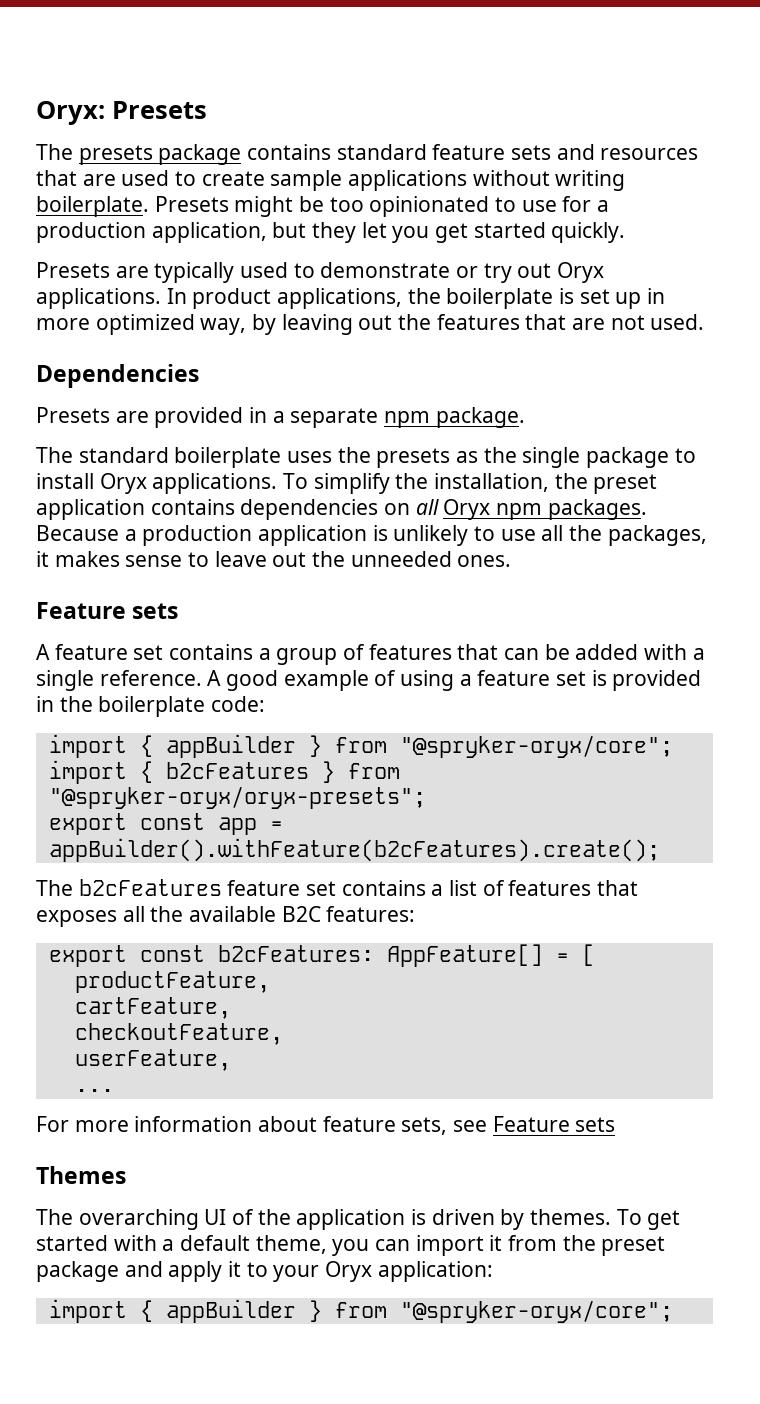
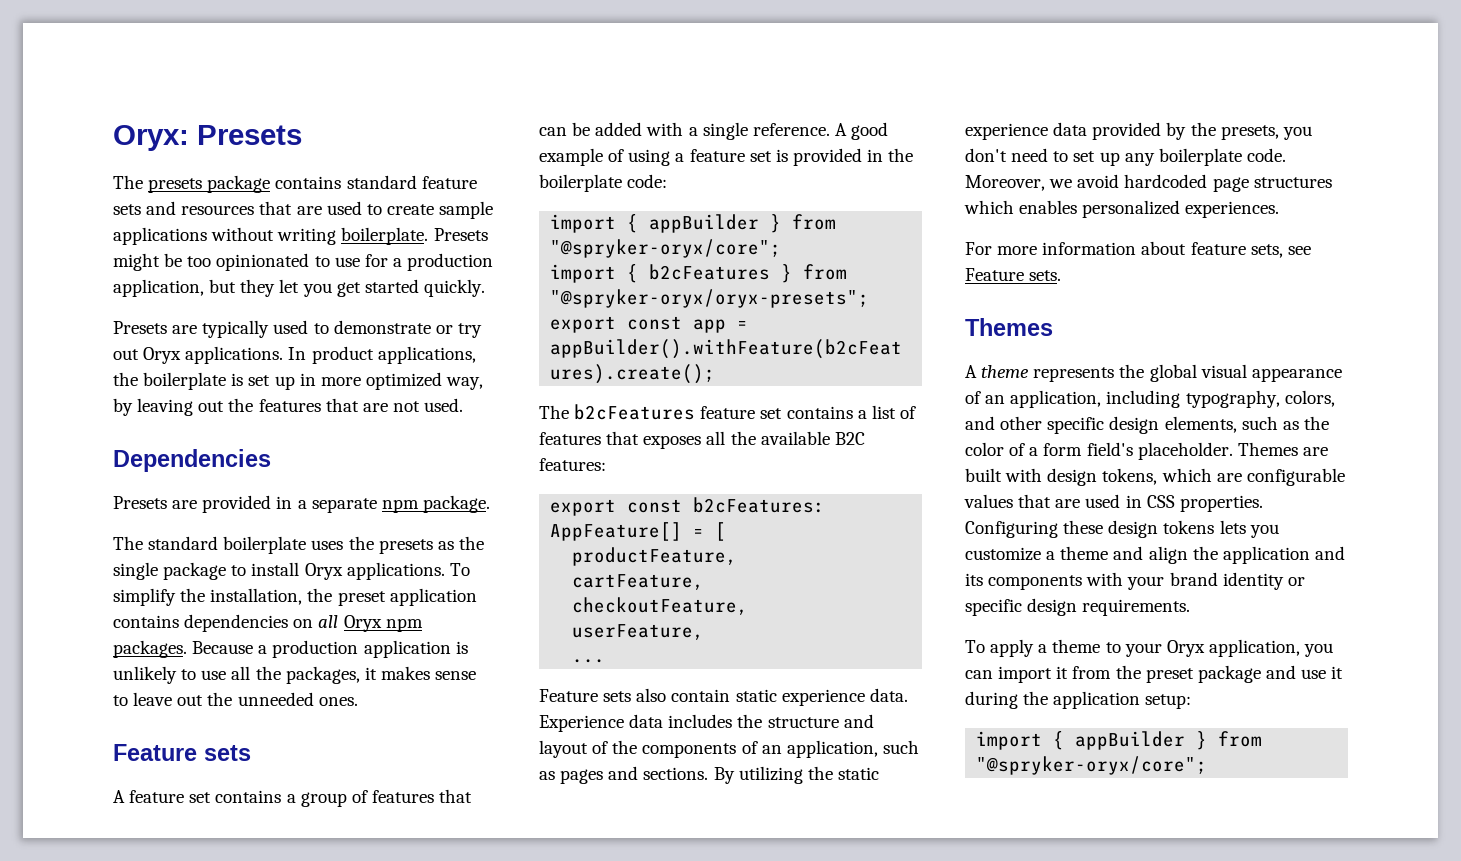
+ Feature sets also contain static experience data. Experience data includes the structure and layout of the components of an application, such as pages and sections. By utilizing the static experience data provided by the presets, you don't need to set up any boilerplate code. Moreover, we avoid hardcoded page structures which enables personalized experiences.
- For more information about feature sets, see Feature sets
+ For more information about feature sets, see Feature sets.
- The overarching UI of the application is driven by themes. To get started with a default theme, you can import it from the preset package and apply it to your Oryx application:
+ A theme represents the global visual appearance of an application, including typography, colors, and other specific design elements, such as the color of a form field's placeholder. Themes are built with design tokens, which are configurable values that are used in CSS properties. Configuring these design tokens lets you customize a theme and align the application and its components with your brand identity or specific design requirements.
+ To apply a theme to your Oryx application, you can import it from the preset package and use it during the application setup:

